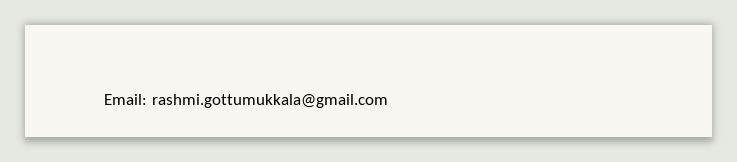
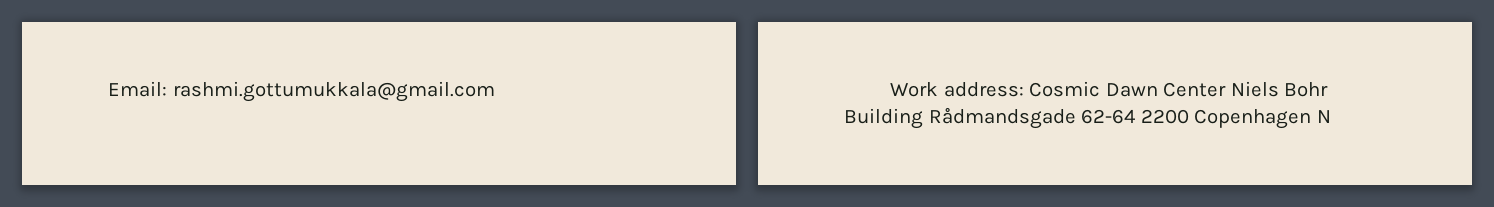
+ Work address: Cosmic Dawn Center Niels Bohr Building Rådmandsgade 62-64 2200 Copenhagen N

